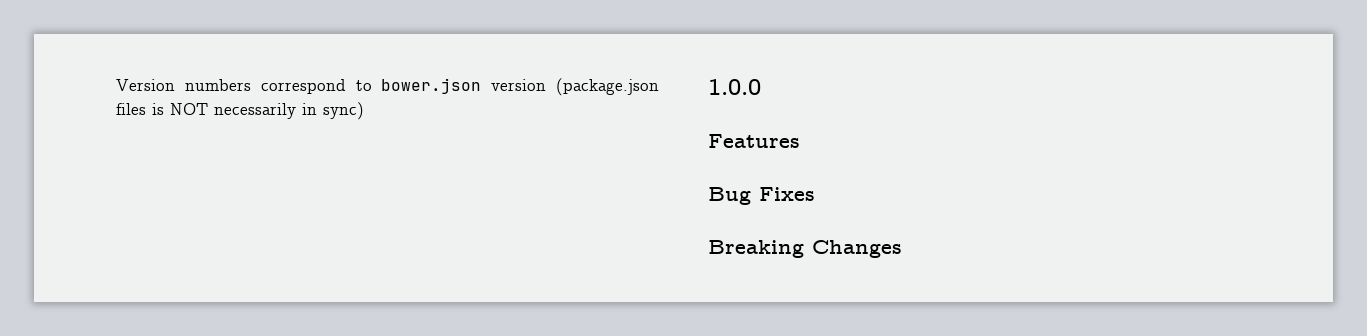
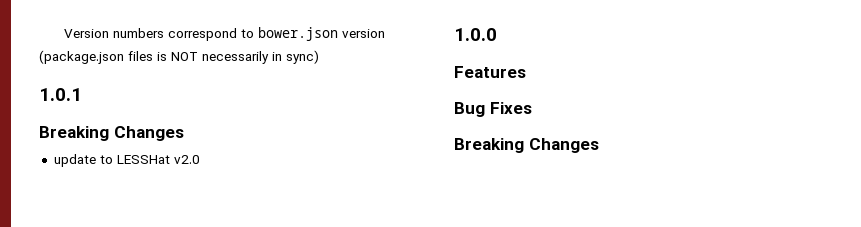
+ 1.0.1
+ Breaking Changes
+ update to LESSHat v2.0

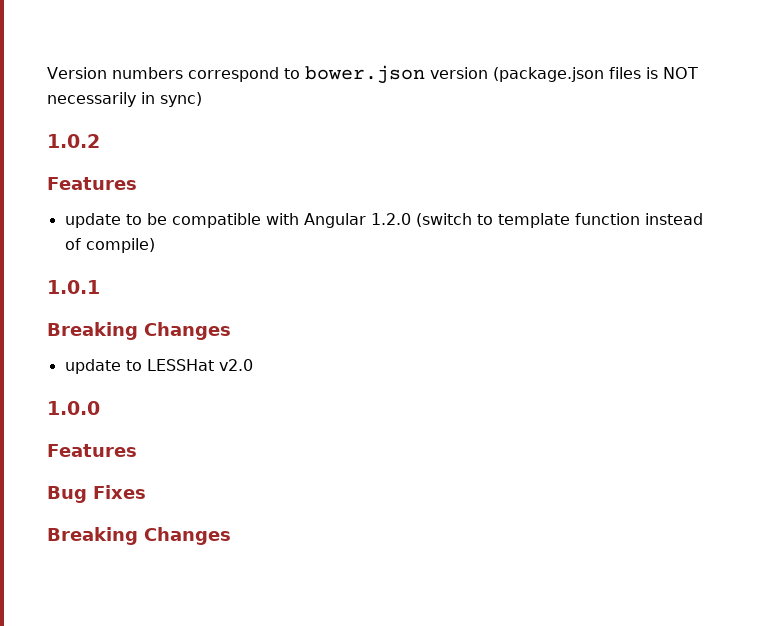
+ 1.0.2
+ Features
+ update to be compatible with Angular 1.2.0 (switch to template function instead of compile)

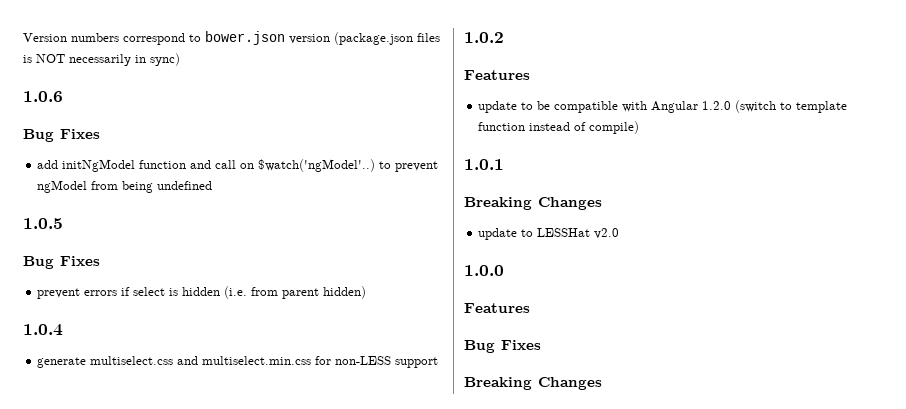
+ 1.0.6
+ Bug Fixes
+ add initNgModel function and call on $watch('ngModel'..) to prevent ngModel from being undefined
+ 1.0.5
+ Bug Fixes
+ prevent errors if select is hidden (i.e. from parent hidden)
+ 1.0.4
+ generate multiselect.css and multiselect.min.css for non-LESS support

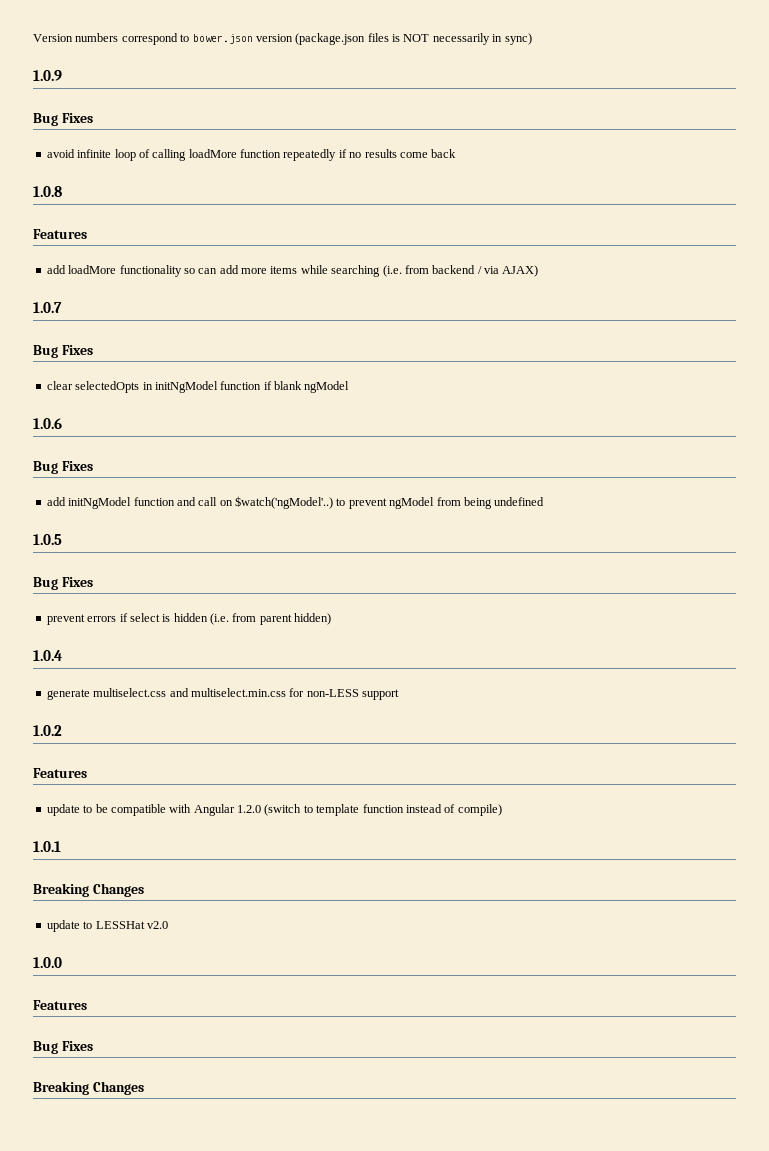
+ 1.0.9
+ Bug Fixes
+ avoid infinite loop of calling loadMore function repeatedly if no results come back
+ 1.0.8
+ Features
+ add loadMore functionality so can add more items while searching (i.e. from backend / via AJAX)
+ 1.0.7
+ Bug Fixes
+ clear selectedOpts in initNgModel function if blank ngModel

